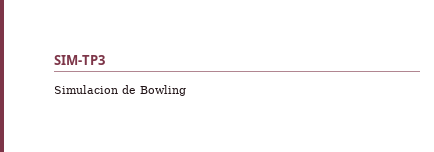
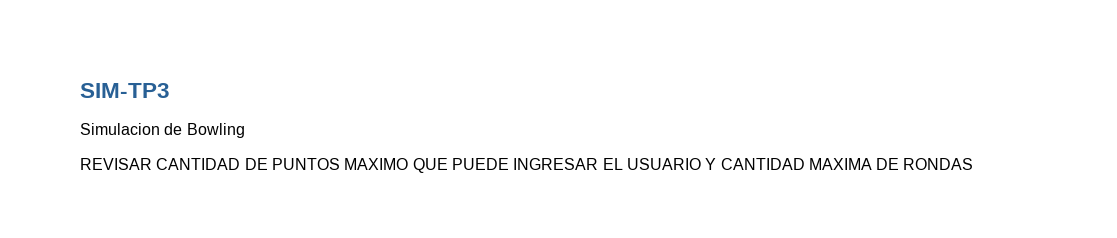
+ REVISAR CANTIDAD DE PUNTOS MAXIMO QUE PUEDE INGRESAR EL USUARIO Y CANTIDAD MAXIMA DE RONDAS

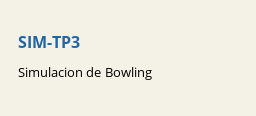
- REVISAR CANTIDAD DE PUNTOS MAXIMO QUE PUEDE INGRESAR EL USUARIO Y CANTIDAD MAXIMA DE RONDAS

